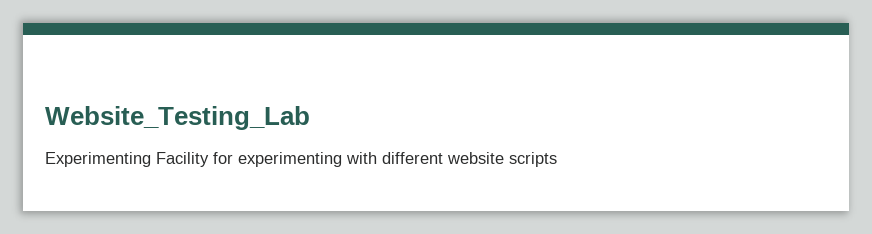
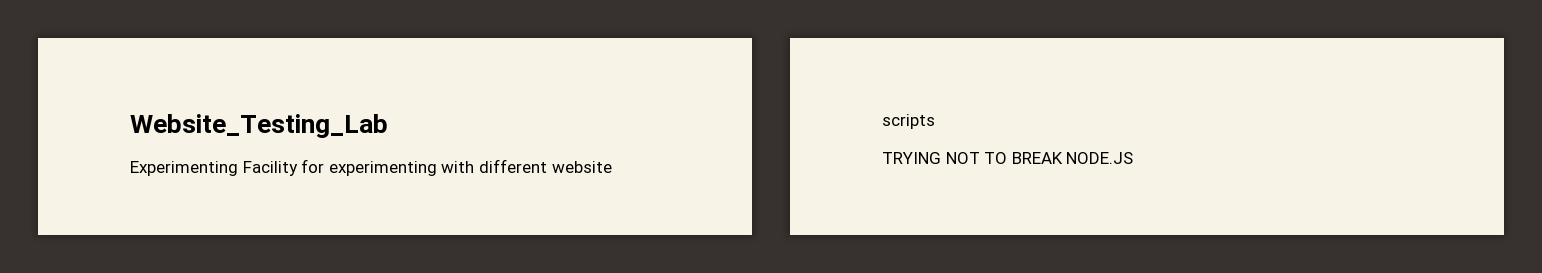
+ TRYING NOT TO BREAK NODE.JS

